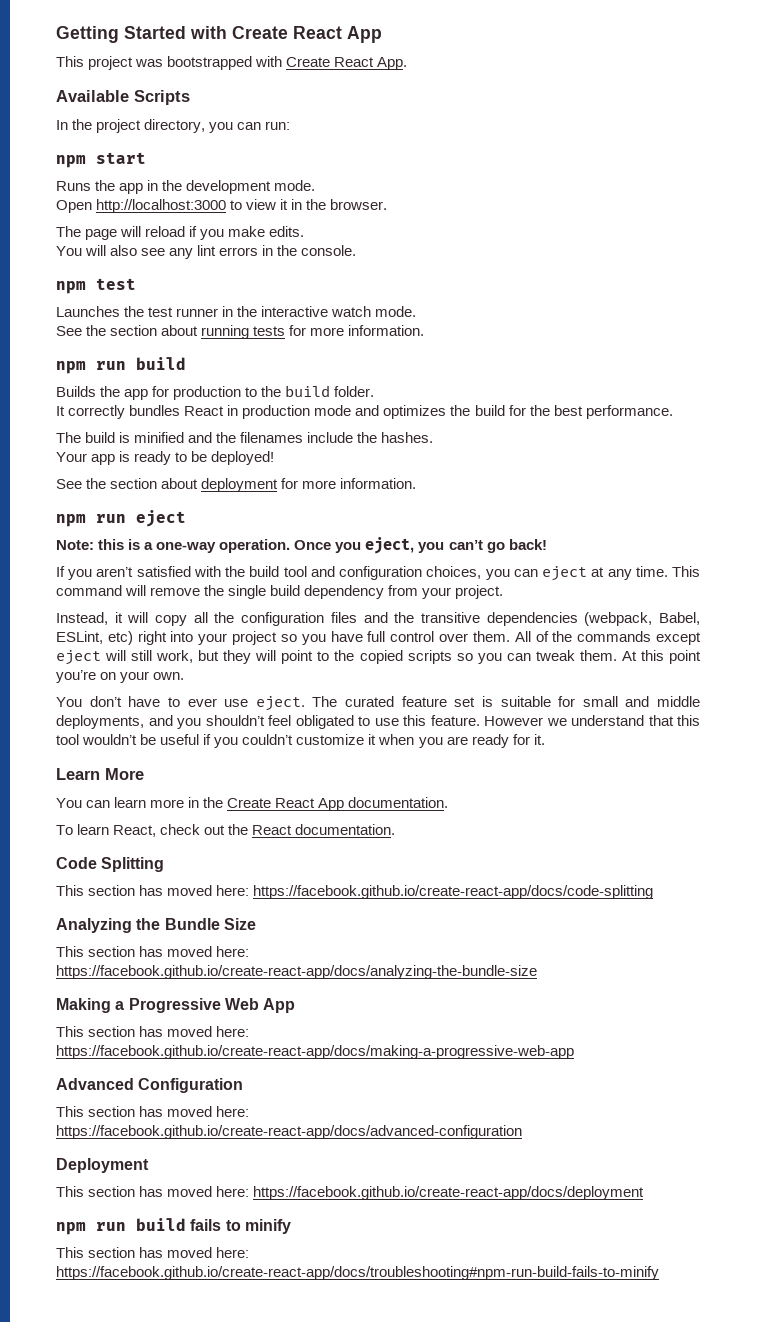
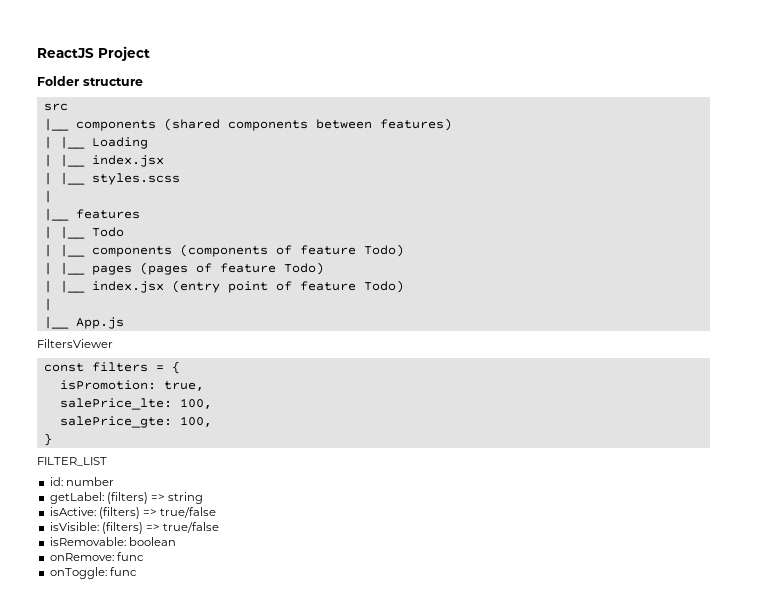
- Getting Started with Create React App
- This project was bootstrapped with Create React App.
- Available Scripts
- In the project directory, you can run:
- npm start
- Runs the app in the development mode.
- Open http://localhost:3000 to view it in the browser.
- The page will reload if you make edits.
- You will also see any lint errors in the console.
- npm test
- Launches the test runner in the interactive watch mode.
- See the section about running tests for more information.
- npm run build
- Builds the app for production to the build folder.
- It correctly bundles React in production mode and optimizes the build for the best performance.
- The build is minified and the filenames include the hashes.
- Your app is ready to be deployed!
- See the section about deployment for more information.
- npm run eject
- Note: this is a one-way operation. Once you eject, you can’t go back!
- If you aren’t satisfied with the build tool and configuration choices, you can eject at any time. This command will remove the single build dependency from your project.
- Instead, it will copy all the configuration files and the transitive dependencies (webpack, Babel, ESLint, etc) right into your project so you have full control over them. All of the commands except eject will still work, but they will point to the copied scripts so you can tweak them. At this point you’re on your own.
- You don’t have to ever use eject. The curated feature set is suitable for small and middle deployments, and you shouldn’t feel obligated to use this feature. However we understand that this tool wouldn’t be useful if you couldn’t customize it when you are ready for it.
- Learn More
- You can learn more in the Create React App documentation.
- To learn React, check out the React documentation.
- Code Splitting
- This section has moved here: https://facebook.github.io/create-react-app/docs/code-splitting
- Analyzing the Bundle Size
- This section has moved here: https://facebook.github.io/create-react-app/docs/analyzing-the-bundle-size
- Making a Progressive Web App
- This section has moved here: https://facebook.github.io/create-react-app/docs/making-a-progressive-web-app
- Advanced Configuration
- This section has moved here: https://facebook.github.io/create-react-app/docs/advanced-configuration
- Deployment
- This section has moved here: https://facebook.github.io/create-react-app/docs/deployment
- npm run build fails to minify
- This section has moved here: https://facebook.github.io/create-react-app/docs/troubleshooting#npm-run-build-fails-to-minify
+ ReactJS Project
+ Folder structure
+ src
+ |__ components (shared components between features)
+ | |__ Loading
+ | |__ index.jsx
+ | |__ styles.scss
+ |
+ |__ features
+ | |__ Todo
+ | |__ components (components of feature Todo)
+ | |__ pages (pages of feature Todo)
+ | |__ index.jsx (entry point of feature Todo)
+ |
+ |__ App.js
+ FiltersViewer
+ const filters = {
+ isPromotion: true,
+ salePrice_lte: 100,
+ salePrice_gte: 100,
+ }
+ FILTER_LIST
+ id: number
+ getLabel: (filters) => string
+ isActive: (filters) => true/false
+ isVisible: (filters) => true/false
+ isRemovable: boolean
+ onRemove: func
+ onToggle: func

